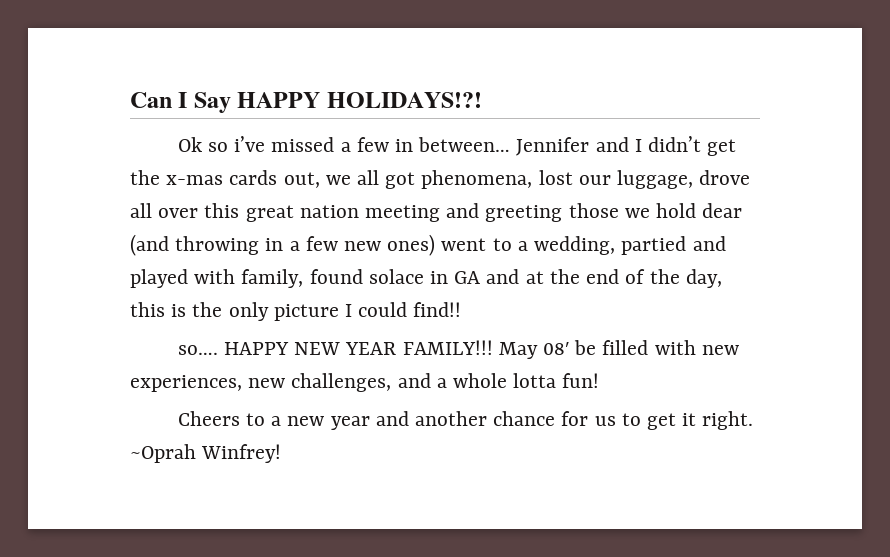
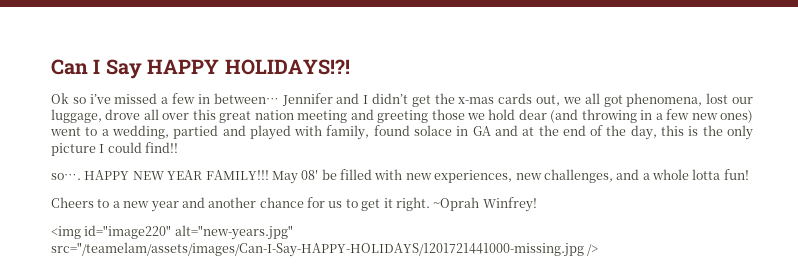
+ <img id="image220" alt="new-years.jpg" src="/teamelam/assets/images/Can-I-Say-HAPPY-HOLIDAYS/1201721441000-missing.jpg />

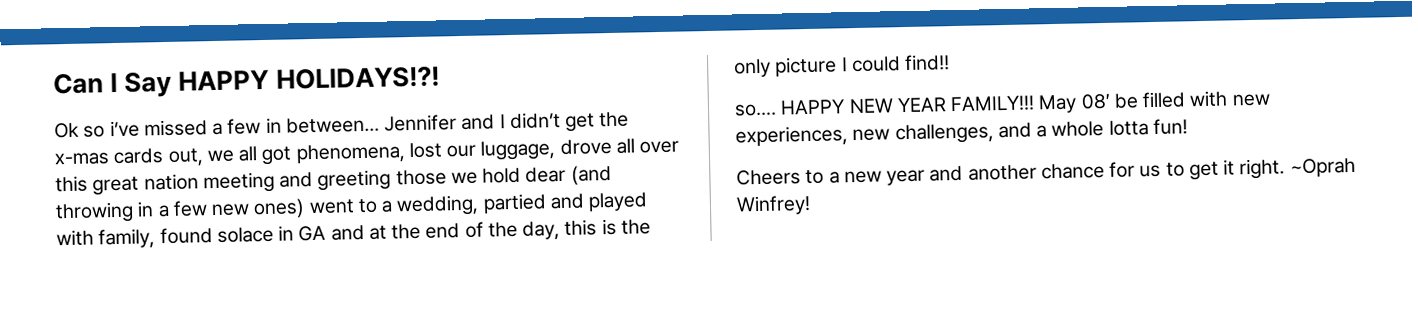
- <img id="image220" alt="new-years.jpg" src="/teamelam/assets/images/Can-I-Say-HAPPY-HOLIDAYS/1201721441000-missing.jpg />

